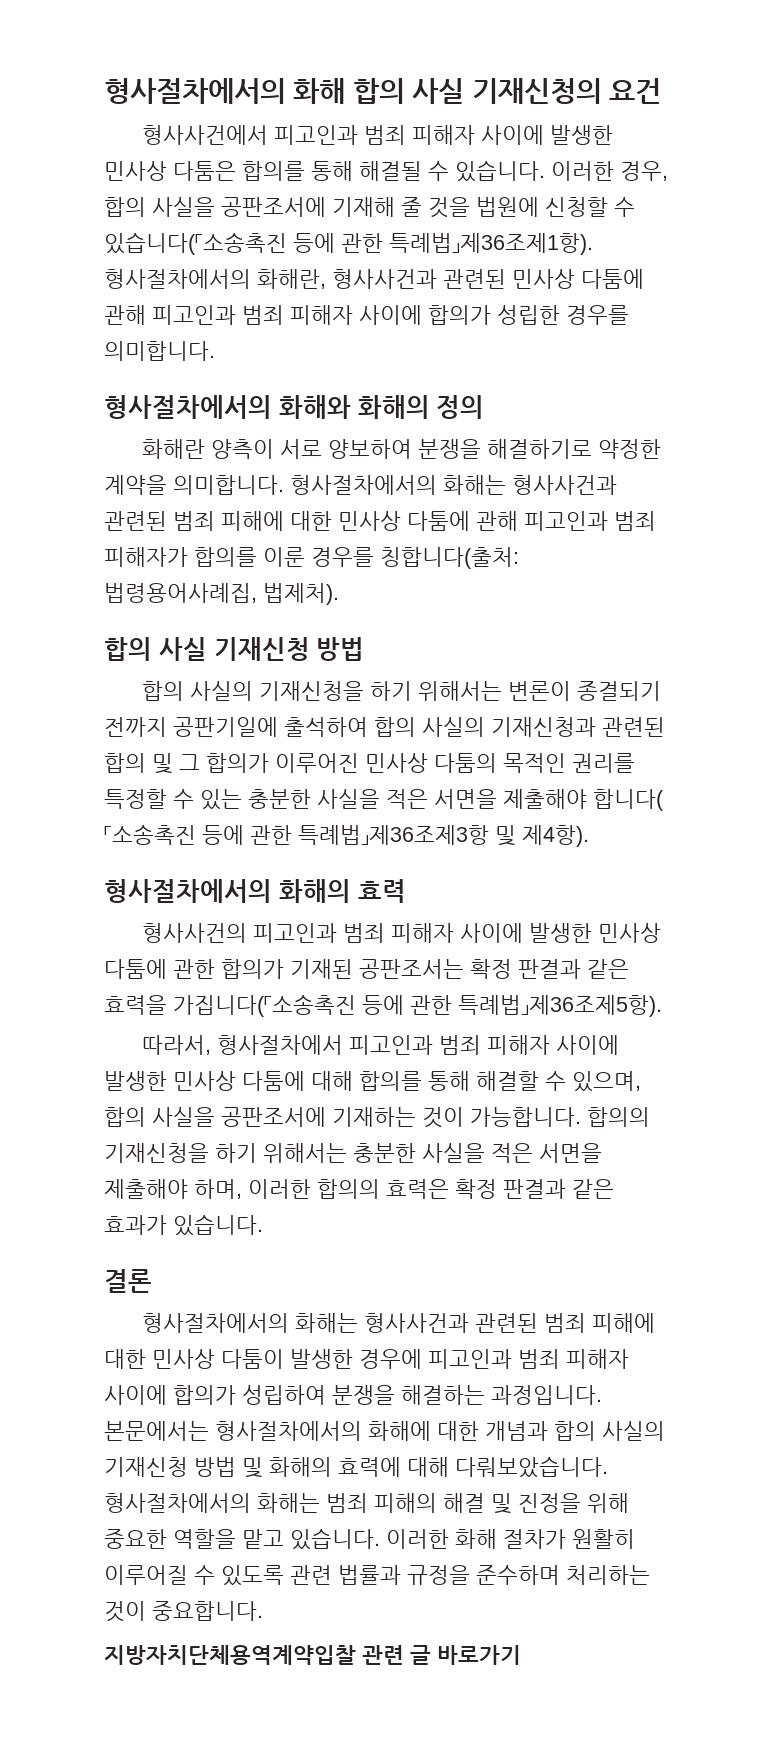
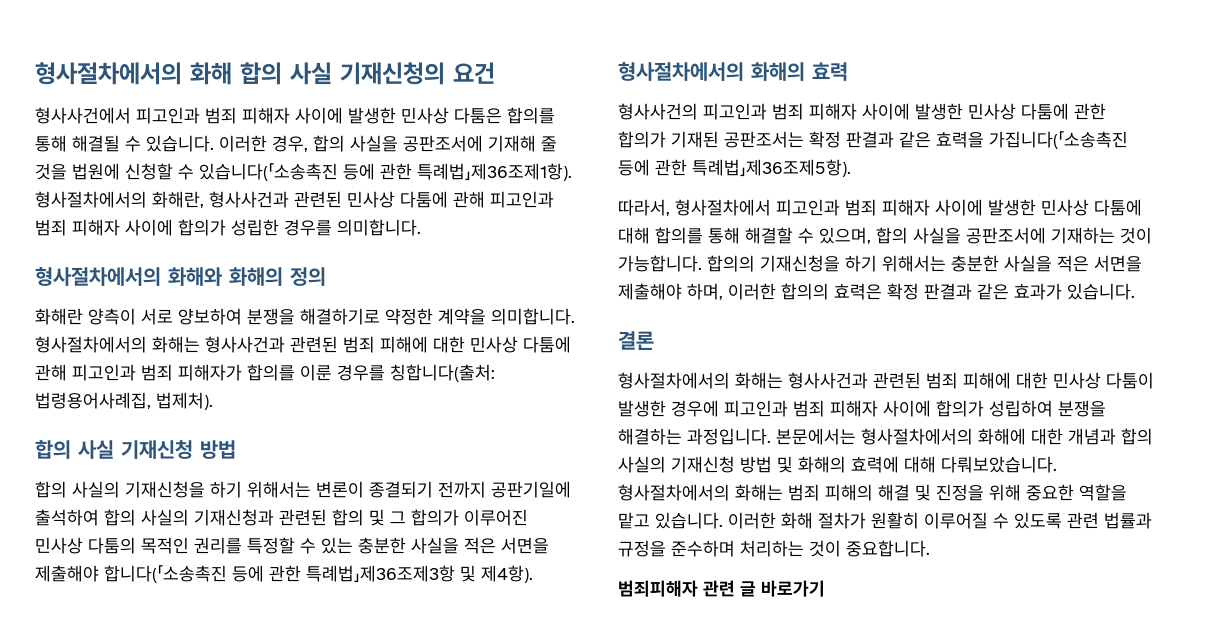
- 지방자치단체용역계약입찰 관련 글 바로가기
+ 범죄피해자 관련 글 바로가기

